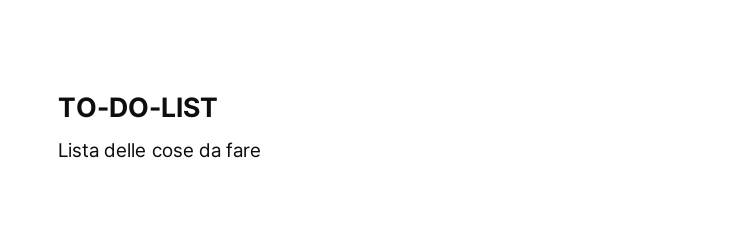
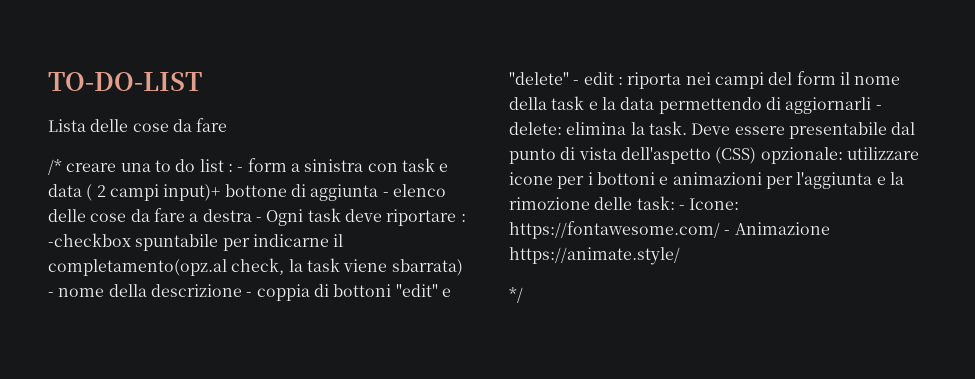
+ /* creare una to do list : - form a sinistra con task e data ( 2 campi input)+ bottone di aggiunta - elenco delle cose da fare a destra - Ogni task deve riportare : -checkbox spuntabile per indicarne il completamento(opz.al check, la task viene sbarrata) - nome della descrizione - coppia di bottoni "edit" e "delete" - edit : riporta nei campi del form il nome della task e la data permettendo di aggiornarli - delete: elimina la task. Deve essere presentabile dal punto di vista dell'aspetto (CSS) opzionale: utilizzare icone per i bottoni e animazioni per l'aggiunta e la rimozione delle task: - Icone: https://fontawesome.com/ - Animazione https://animate.style/
+ */

